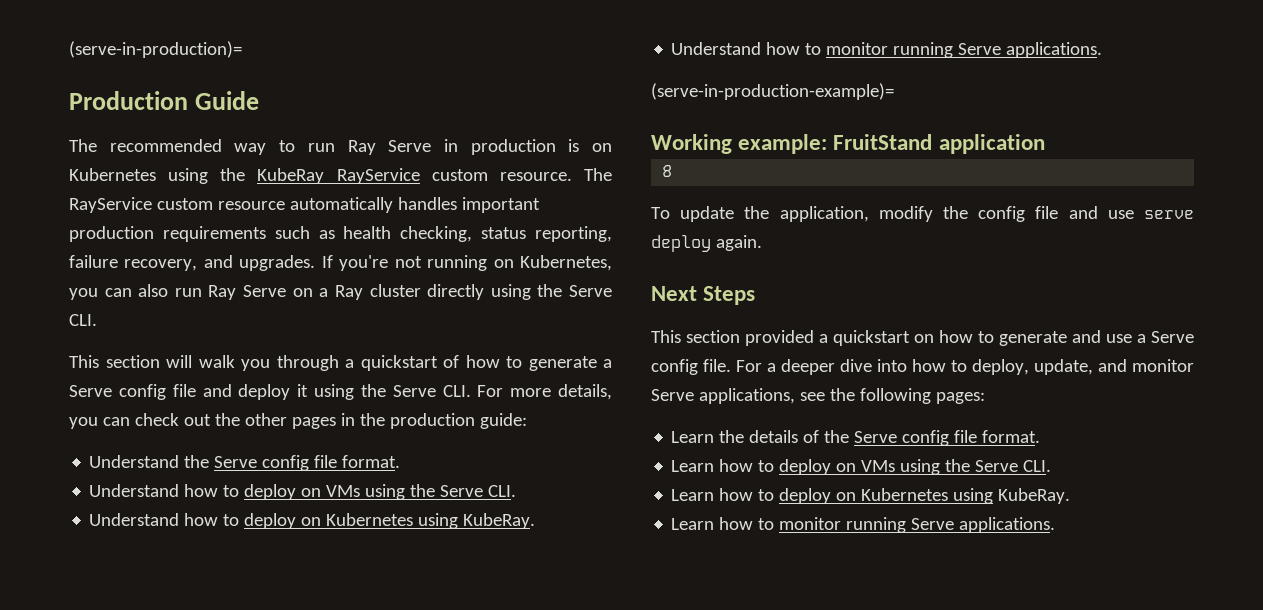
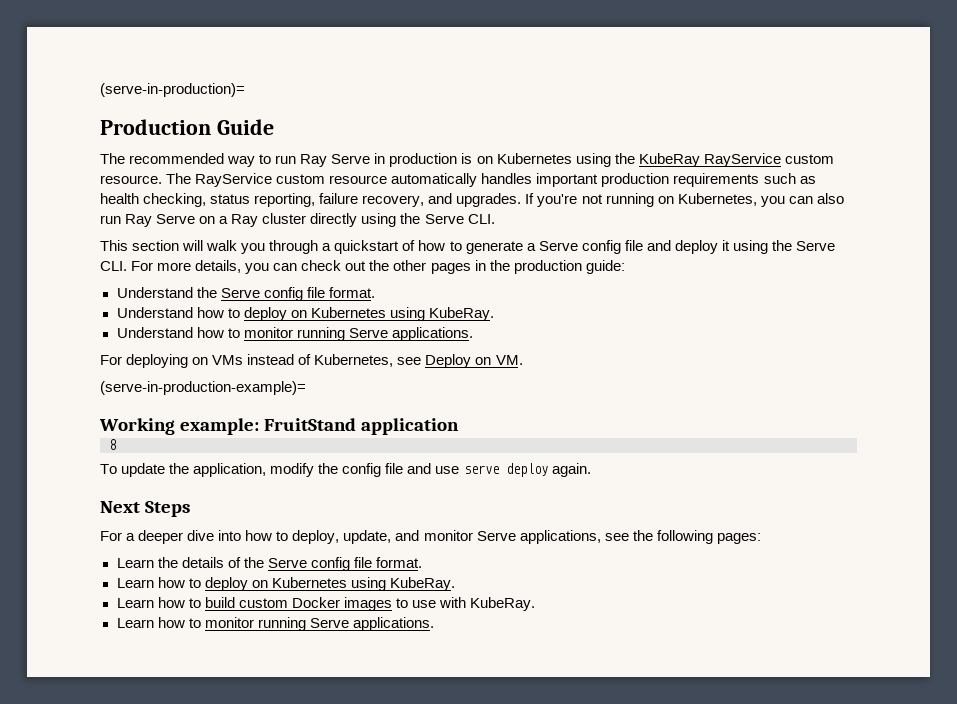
- Understand how to deploy on VMs using the Serve CLI.
+ For deploying on VMs instead of Kubernetes, see Deploy on VM.
- This section provided a quickstart on how to generate and use a Serve config file.
- Learn how to deploy on VMs using the Serve CLI.
  Learn how to deploy on Kubernetes using KubeRay.
+ Learn how to build custom Docker images to use with KubeRay.

